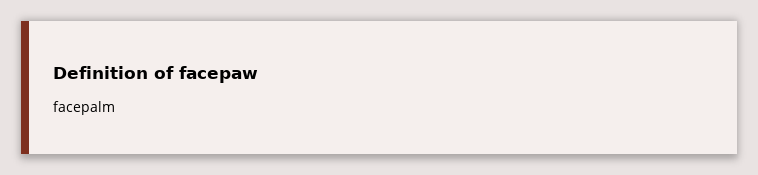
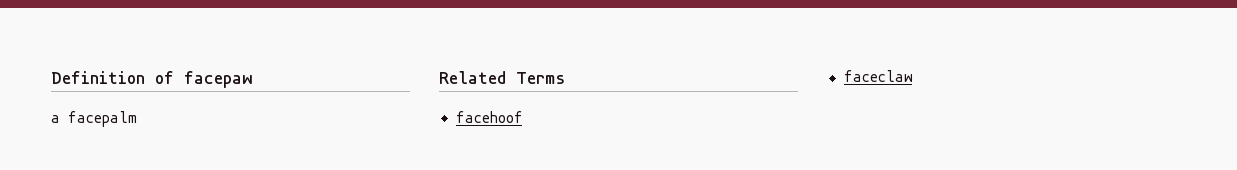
- facepalm
+ a facepalm
+ Related Terms
+ facehoof
+ faceclaw

